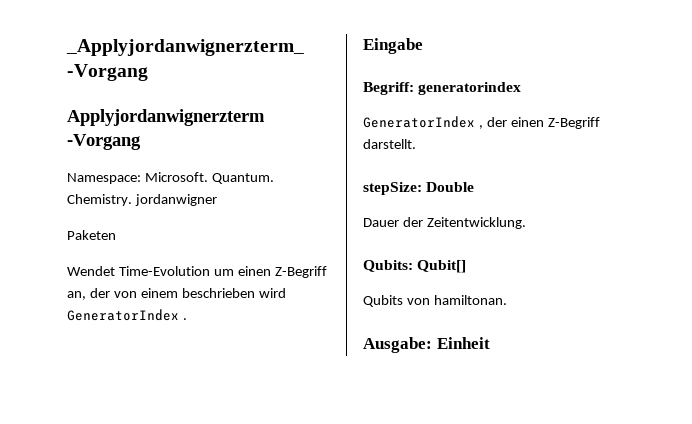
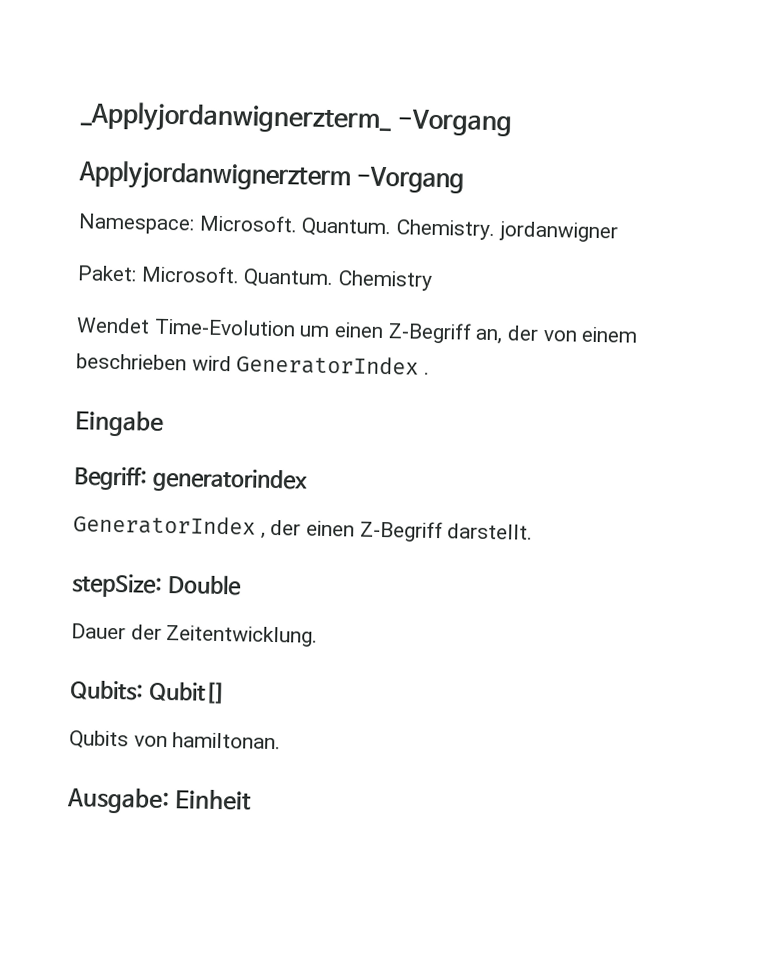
- Paketen
+ Paket: Microsoft. Quantum. Chemistry

